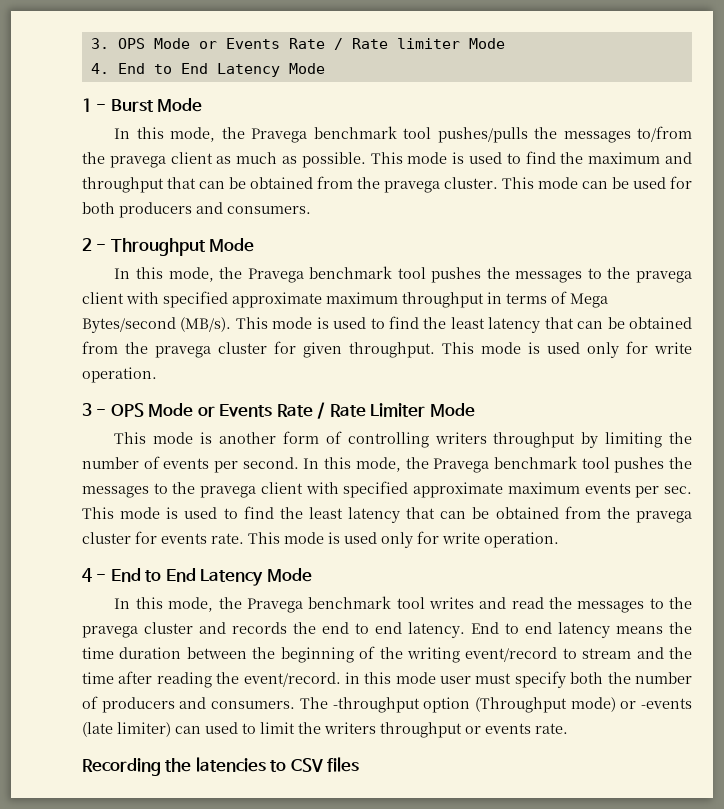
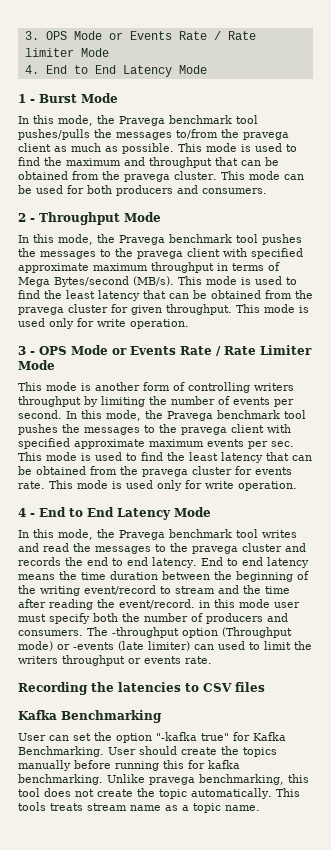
+ Kafka Benchmarking
+ User can set the option "-kafka true" for Kafka Benchmarking. User should create the topics manually before running this for kafka benchmarking. Unlike pravega benchmarking, this tool does not create the topic automatically. This tools treats stream name as a topic name.

